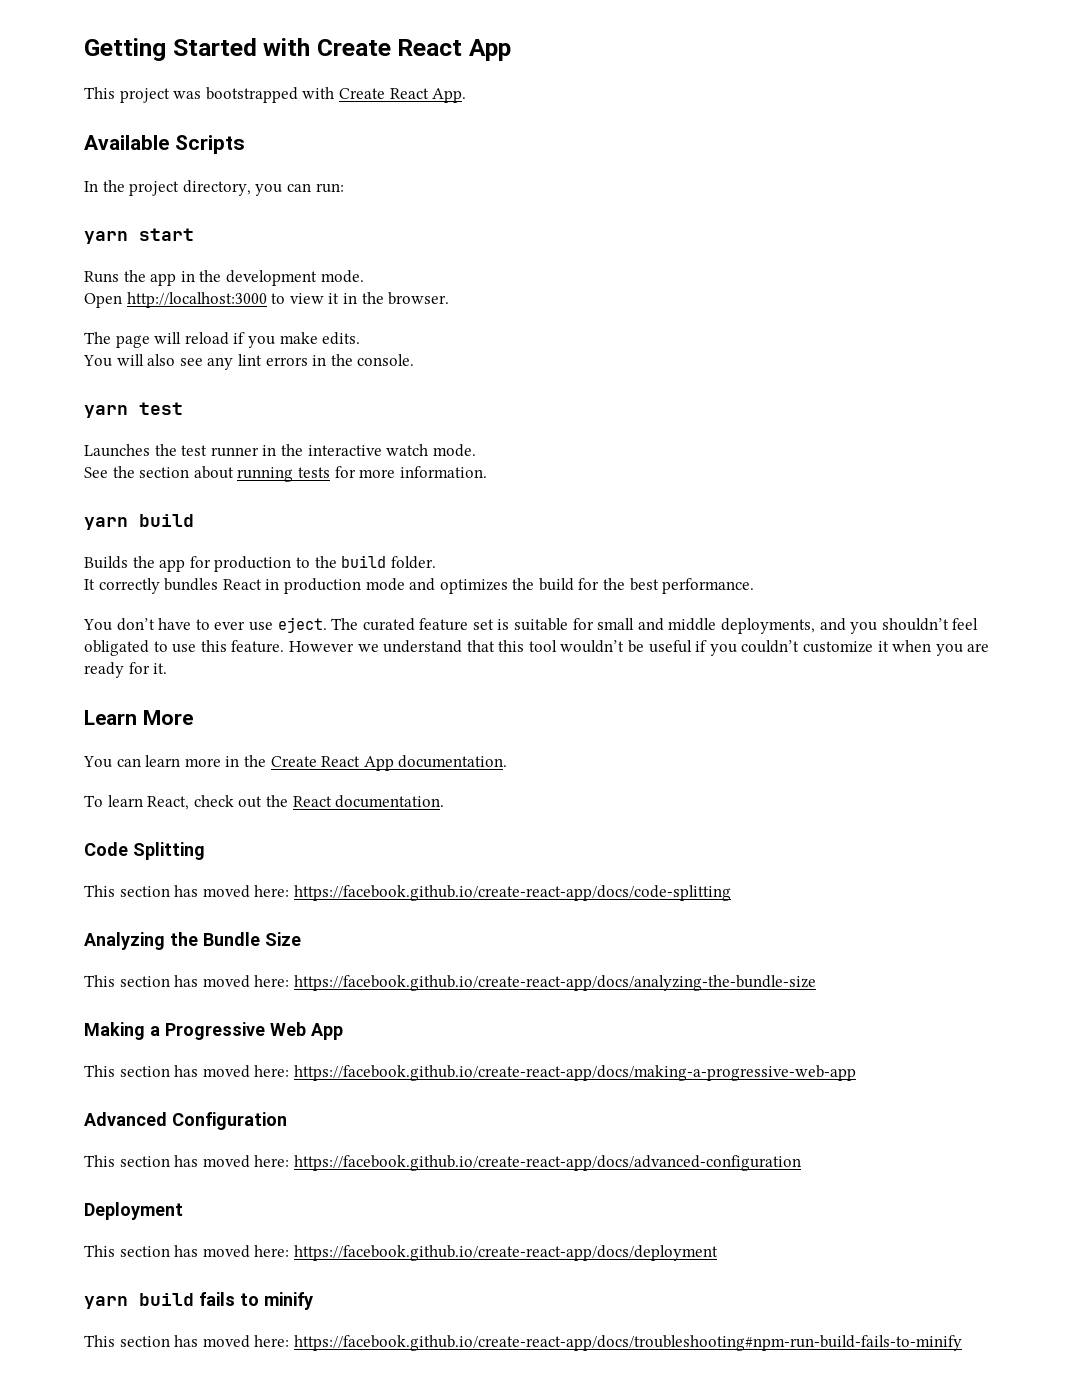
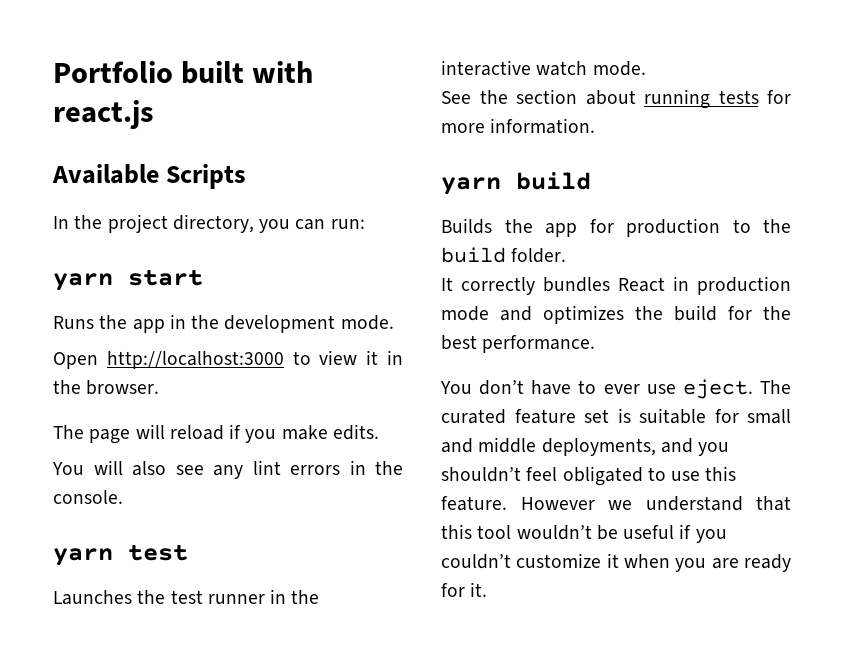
- Getting Started with Create React App
- This project was bootstrapped with Create React App.
+ Portfolio built with react.js
- Learn More
- You can learn more in the Create React App documentation.
- To learn React, check out the React documentation.
- Code Splitting
- This section has moved here: https://facebook.github.io/create-react-app/docs/code-splitting
- Analyzing the Bundle Size
- This section has moved here: https://facebook.github.io/create-react-app/docs/analyzing-the-bundle-size
- Making a Progressive Web App
- This section has moved here: https://facebook.github.io/create-react-app/docs/making-a-progressive-web-app
- Advanced Configuration
- This section has moved here: https://facebook.github.io/create-react-app/docs/advanced-configuration
- Deployment
- This section has moved here: https://facebook.github.io/create-react-app/docs/deployment
- yarn build fails to minify
- This section has moved here: https://facebook.github.io/create-react-app/docs/troubleshooting#npm-run-build-fails-to-minify

